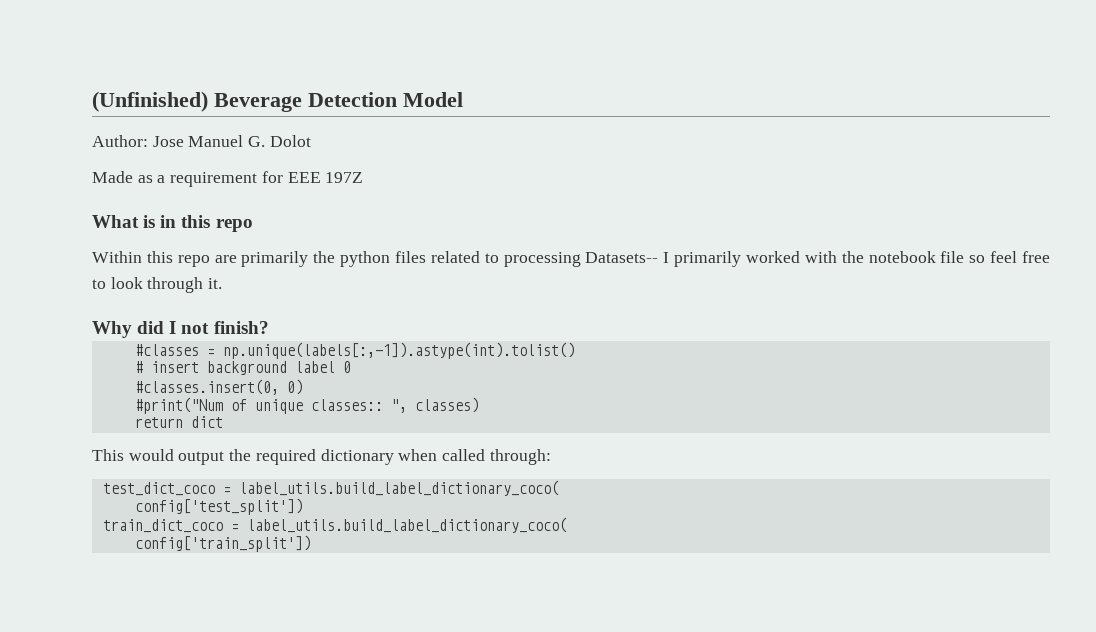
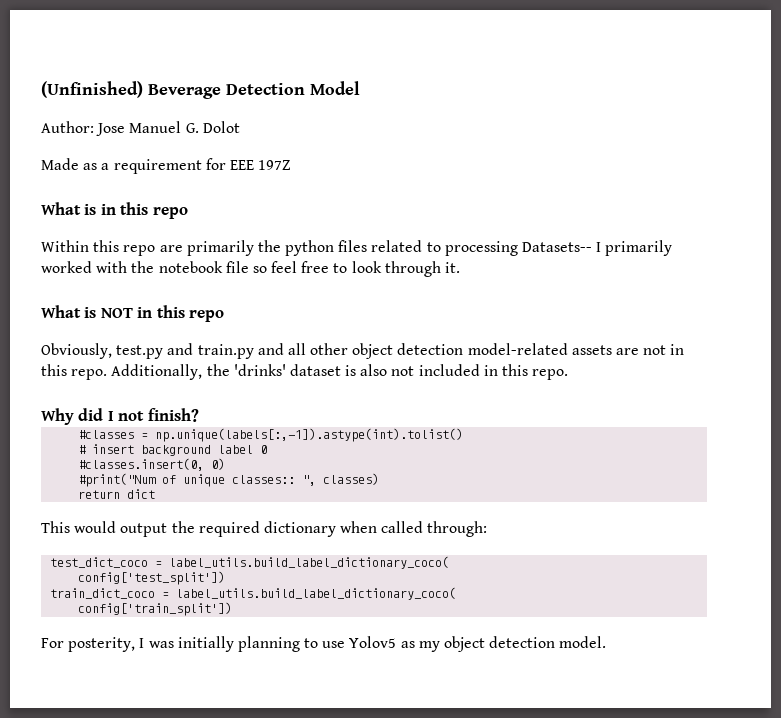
+ What is NOT in this repo
+ Obviously, test.py and train.py and all other object detection model-related assets are not in this repo. Additionally, the 'drinks' dataset is also not included in this repo.
+ For posterity, I was initially planning to use Yolov5 as my object detection model.

